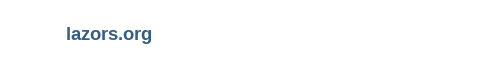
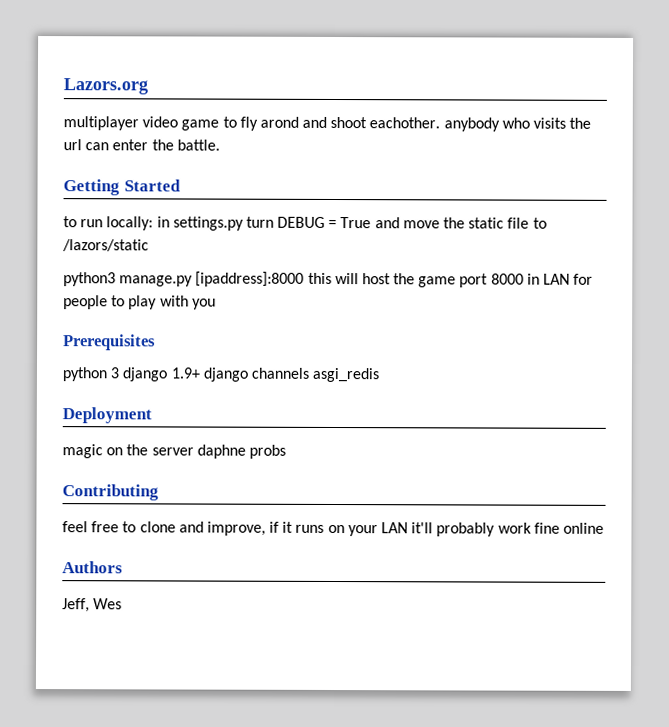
- lazors.org
+ Lazors.org
+ multiplayer video game to fly arond and shoot eachother. anybody who visits the url can enter the battle.
+ Getting Started
+ to run locally: in settings.py turn DEBUG = True and move the static file to /lazors/static
+ python3 manage.py [ipaddress]:8000 this will host the game port 8000 in LAN for people to play with you
+ Prerequisites
+ python 3 django 1.9+ django channels asgi_redis
+ Deployment
+ magic on the server daphne probs
+ Contributing
+ feel free to clone and improve, if it runs on your LAN it'll probably work fine online
+ Authors
+ Jeff, Wes

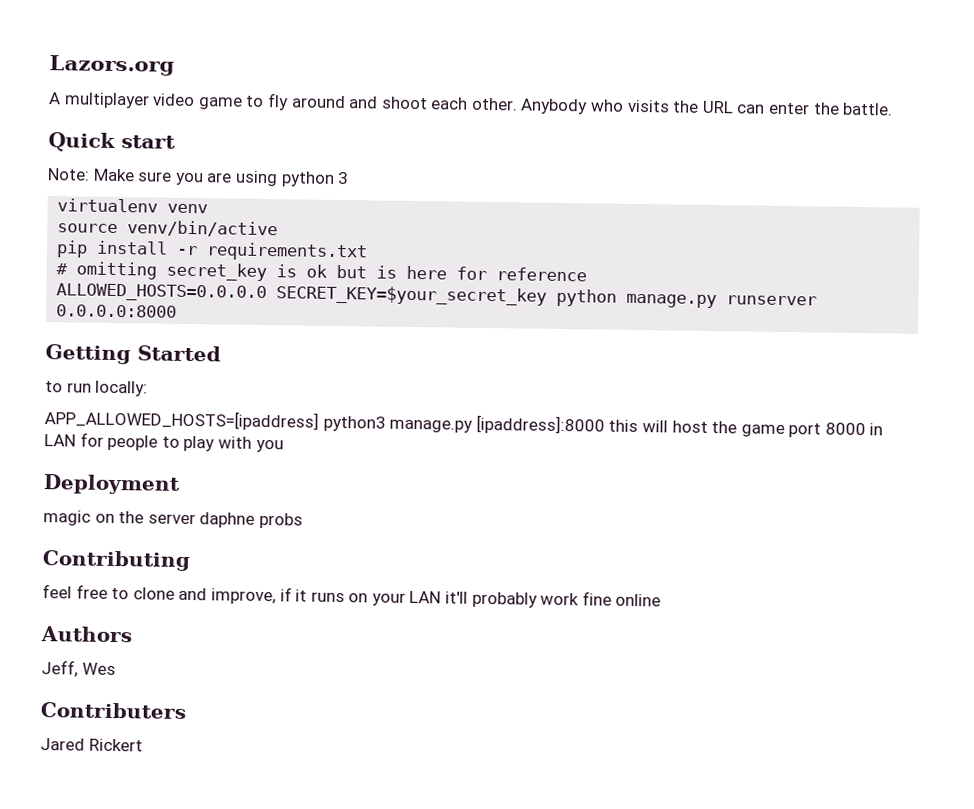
- multiplayer video game to fly arond and shoot eachother. anybody who visits the url can enter the battle.
+ A multiplayer video game to fly around and shoot each other. Anybody who visits the URL can enter the battle.
+ Quick start
+ Note: Make sure you are using python 3
+ virtualenv venv
+ source venv/bin/active
+ pip install -r requirements.txt
+ # omitting secret_key is ok but is here for reference
+ ALLOWED_HOSTS=0.0.0.0 SECRET_KEY=$your_secret_key python manage.py runserver 0.0.0.0:8000
- to run locally: in settings.py turn DEBUG = True and move the static file to /lazors/static
- python3 manage.py [ipaddress]:8000 this will host the game port 8000 in LAN for people to play with you
+ to run locally:
+ APP_ALLOWED_HOSTS=[ipaddress] python3 manage.py [ipaddress]:8000 this will host the game port 8000 in LAN for people to play with you
- Prerequisites
- python 3 django 1.9+ django channels asgi_redis
+ Contributers
+ Jared Rickert

